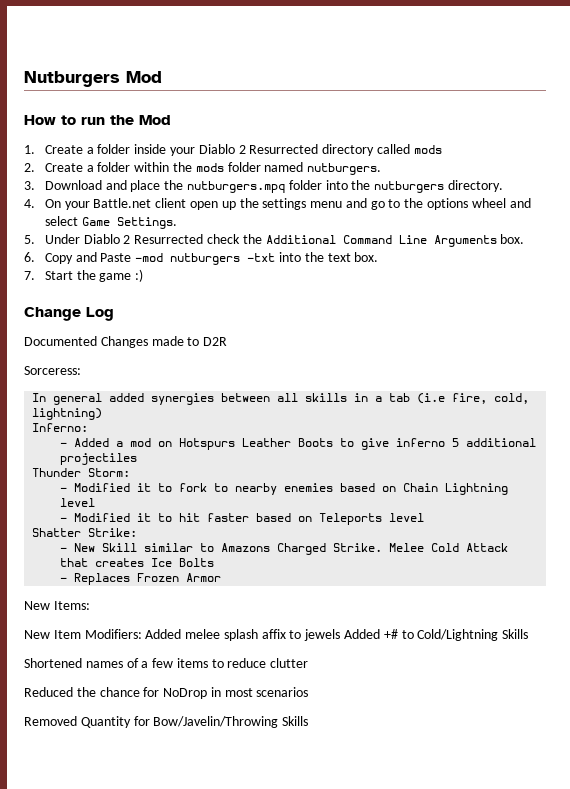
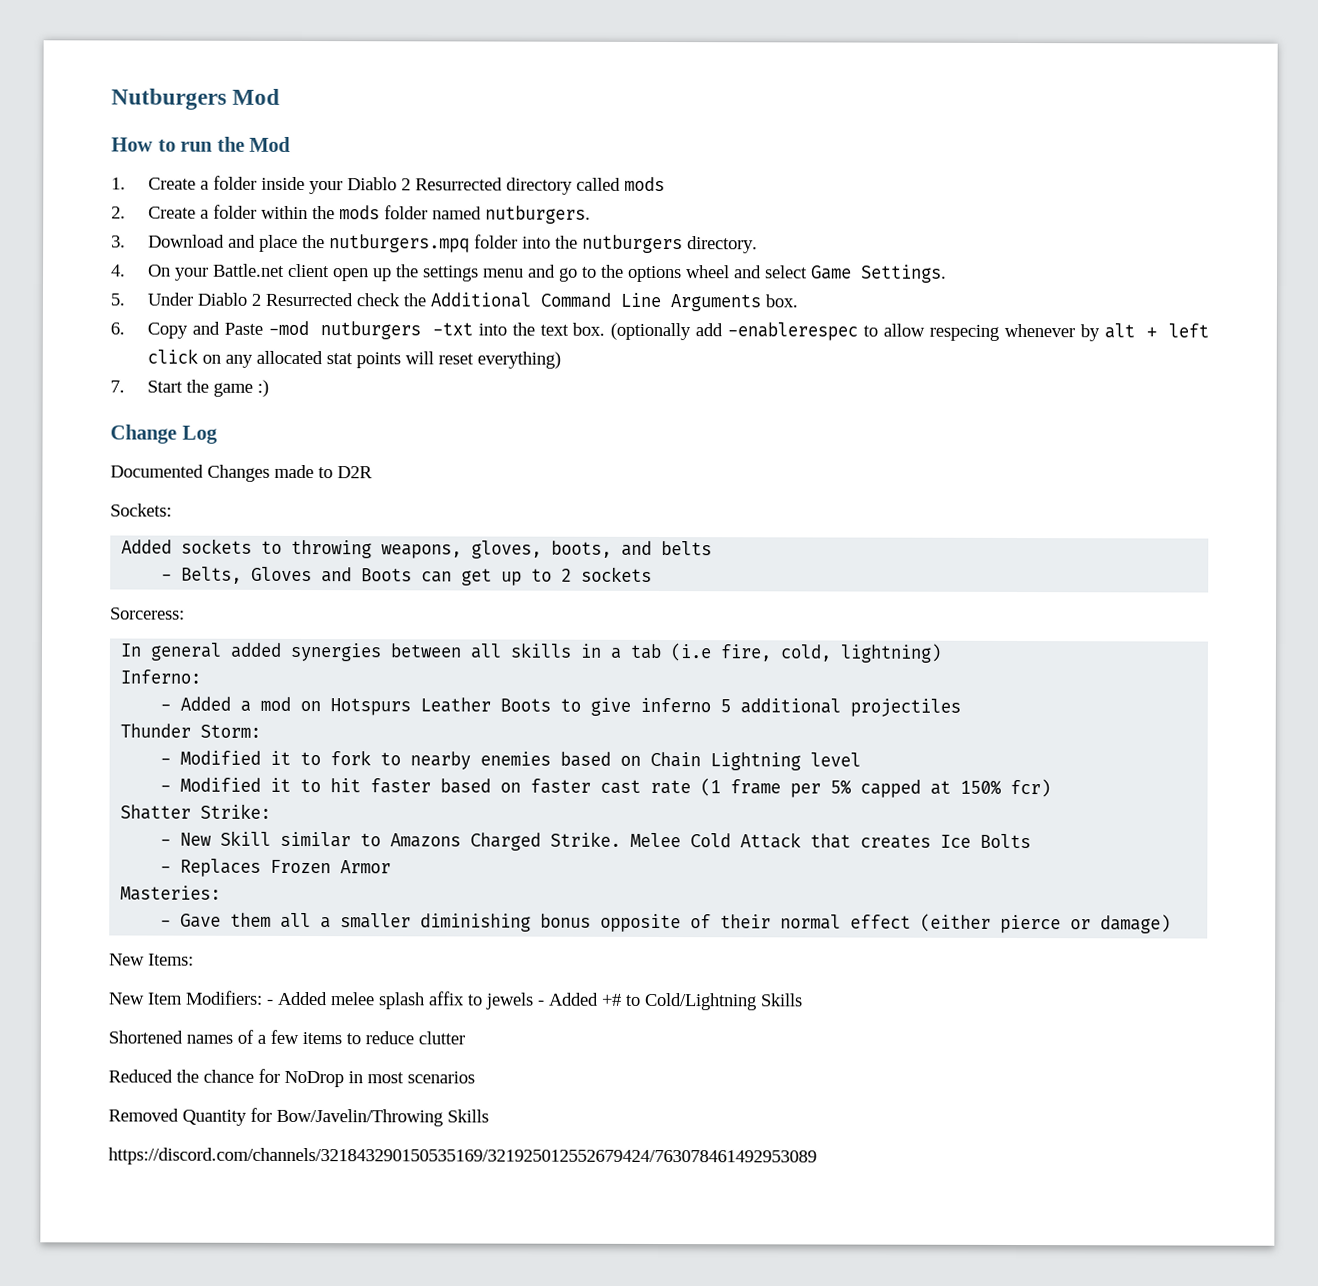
+ (optionally add -enablerespec to allow respecing whenever by alt + left click on any allocated stat points will reset everything)
+ Sockets:
+ Added sockets to throwing weapons, gloves, boots, and belts
+ - Belts, Gloves and Boots can get up to 2 sockets
- - Modified it to hit faster based on Teleports level
+ - Modified it to hit faster based on faster cast rate (1 frame per 5% capped at 150% fcr)
+ Masteries:
+ - Gave them all a smaller diminishing bonus opposite of their normal effect (either pierce or damage)
- New Item Modifiers: Added melee splash affix to jewels Added +# to Cold/Lightning Skills
+ New Item Modifiers: - Added melee splash affix to jewels - Added +# to Cold/Lightning Skills
+ https://discord.com/channels/321843290150535169/321925012552679424/763078461492953089

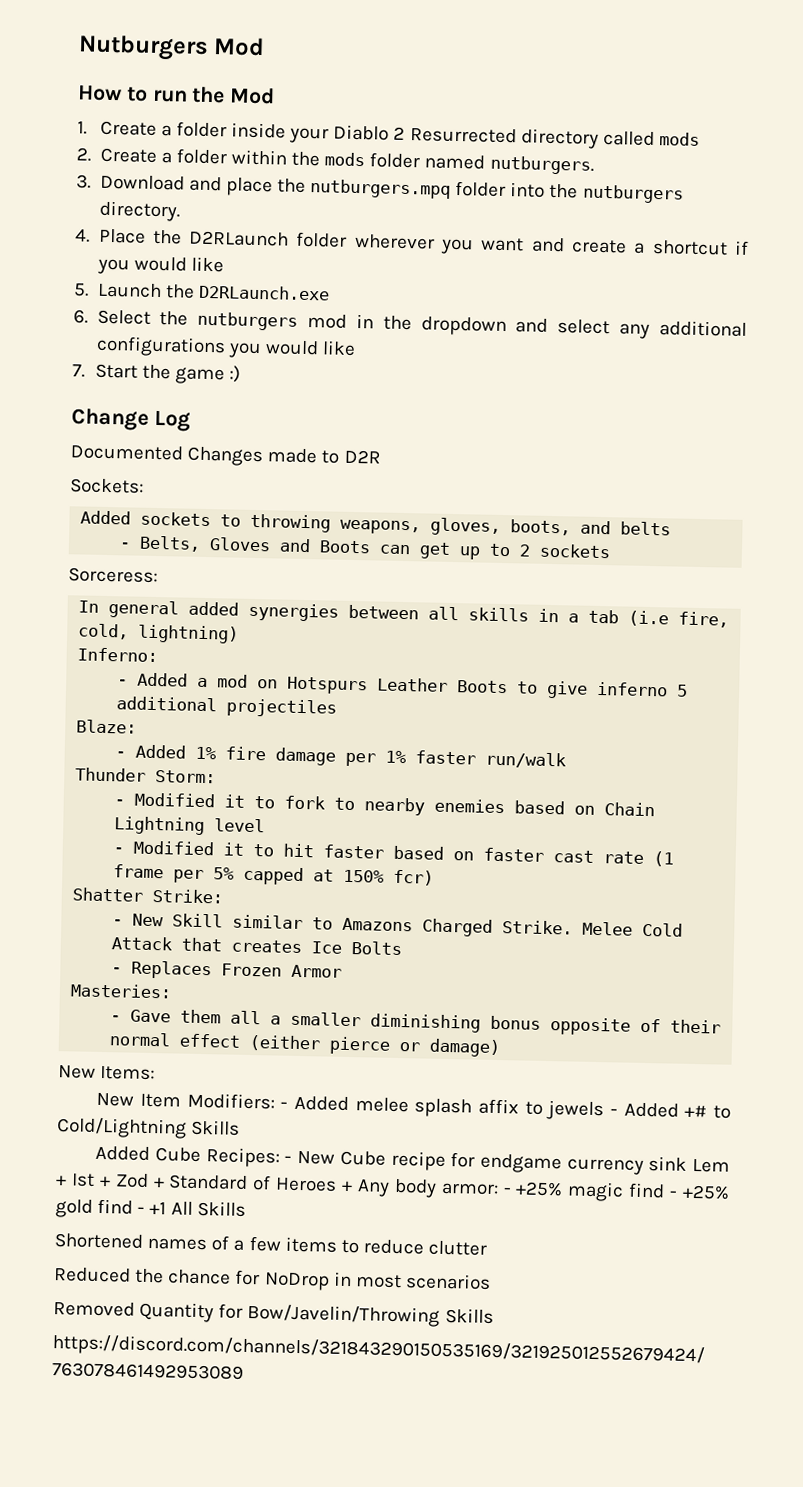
- 4. On your Battle.net client open up the settings menu and go to the options wheel and select Game Settings.
- 5. Under Diablo 2 Resurrected check the Additional Command Line Arguments box.
- 6. Copy and Paste -mod nutburgers -txt into the text box. (optionally add -enablerespec to allow respecing whenever by alt + left click on any allocated stat points will reset everything)
+ 4. Place the D2RLaunch folder wherever you want and create a shortcut if you would like
+ 5. Launch the D2RLaunch.exe
+ 6. Select the nutburgers mod in the dropdown and select any additional configurations you would like
+ Blaze:
+ - Added 1% fire damage per 1% faster run/walk
+ Added Cube Recipes: - New Cube recipe for endgame currency sink Lem + Ist + Zod + Standard of Heroes + Any body armor: - +25% magic find - +25% gold find - +1 All Skills

